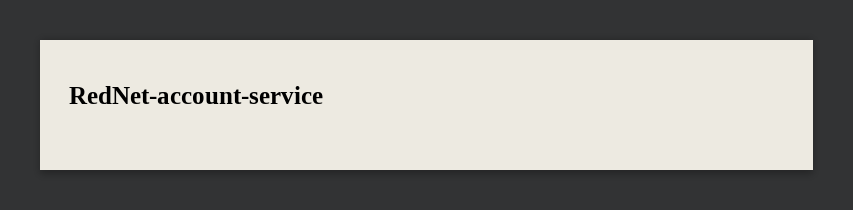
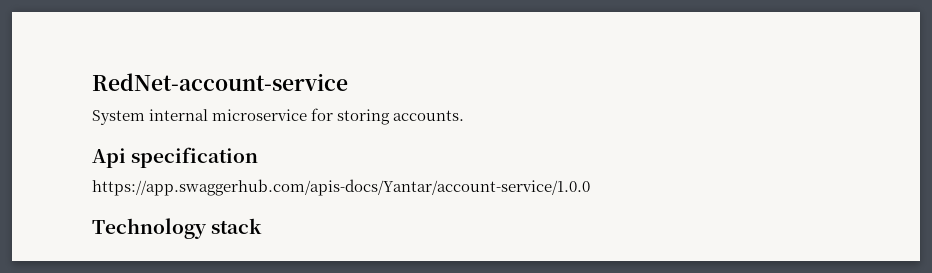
+ System internal microservice for storing accounts.
+ Api specification
+ https://app.swaggerhub.com/apis-docs/Yantar/account-service/1.0.0
+ Technology stack

